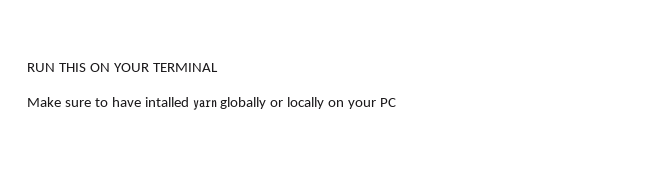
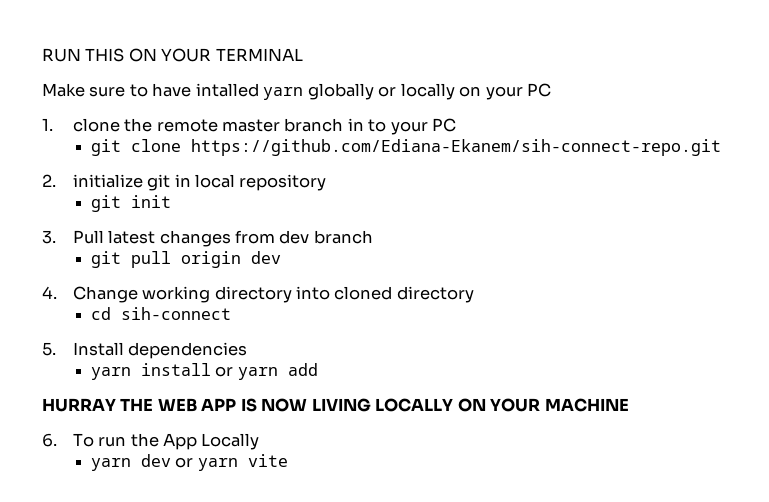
+ 1. clone the remote master branch in to your PC
+ git clone https://github.com/Ediana-Ekanem/sih-connect-repo.git
+ 2. initialize git in local repository
+ git init
+ 3. Pull latest changes from dev branch
+ git pull origin dev
+ 4. Change working directory into cloned directory
+ cd sih-connect
+ 5. Install dependencies
+ yarn install or yarn add
+ HURRAY THE WEB APP IS NOW LIVING LOCALLY ON YOUR MACHINE
+ 6. To run the App Locally
+ yarn dev or yarn vite

